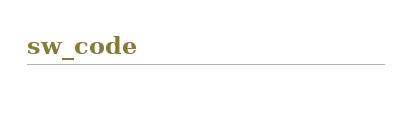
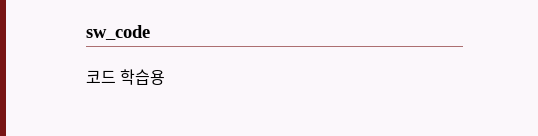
+ 코드 학습용

